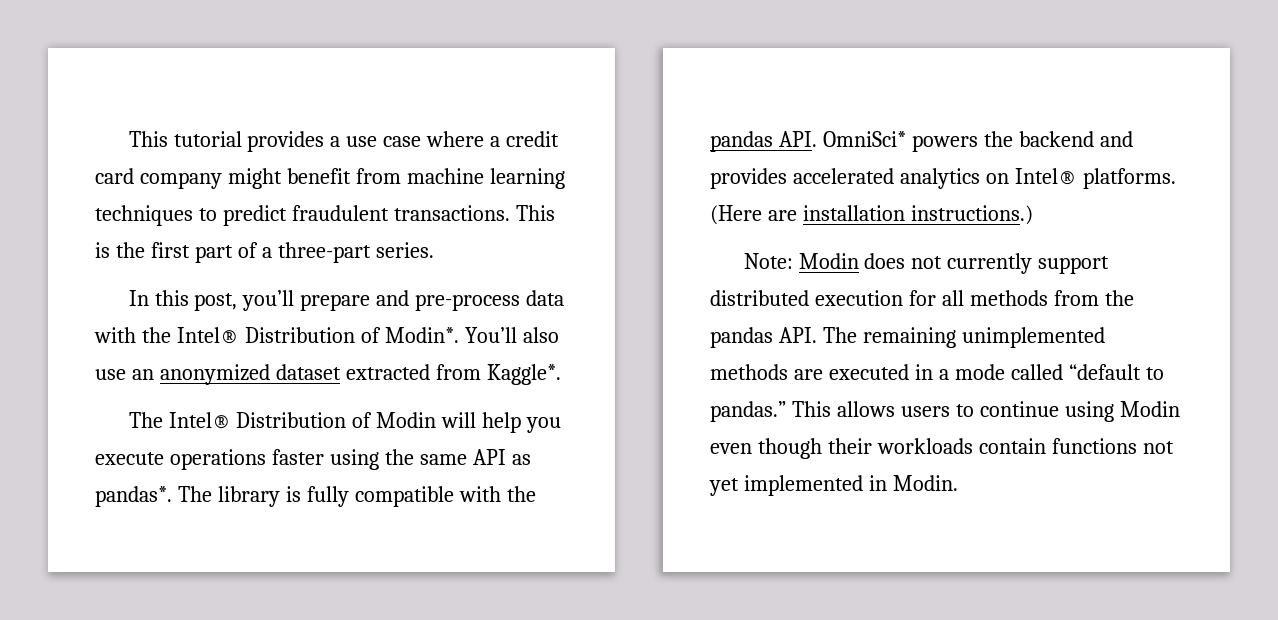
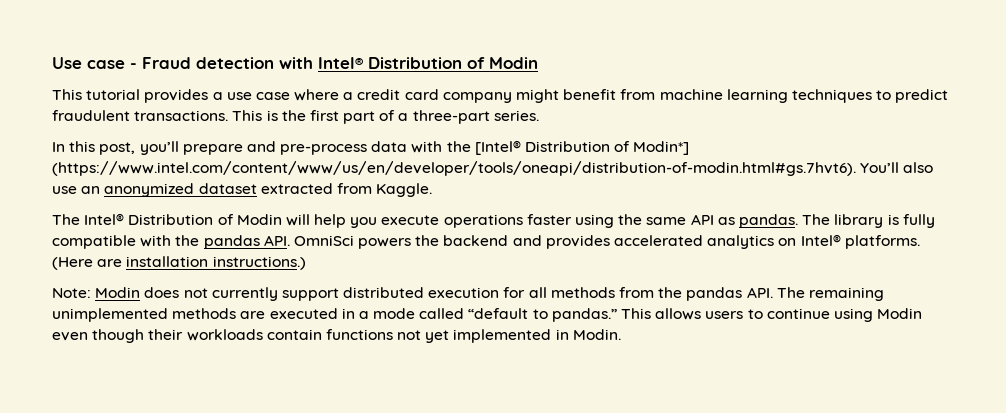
+ Use case - Fraud detection with Intel® Distribution of Modin
- In this post, you’ll prepare and pre-process data with the Intel® Distribution of Modin*. You’ll also use an anonymized dataset extracted from Kaggle*.
+ In this post, you’ll prepare and pre-process data with the [Intel® Distribution of Modin*] (https://www.intel.com/content/www/us/en/developer/tools/oneapi/distribution-of-modin.html#gs.7hvt6). You’ll also use an anonymized dataset extracted from Kaggle.
- The Intel® Distribution of Modin will help you execute operations faster using the same API as pandas*.
+ The Intel® Distribution of Modin will help you execute operations faster using the same API as pandas.
- The library is fully compatible with the pandas API. OmniSci* powers the backend and provides accelerated analytics on Intel® platforms.
+ The library is fully compatible with the pandas API. OmniSci powers the backend and provides accelerated analytics on Intel® platforms.

